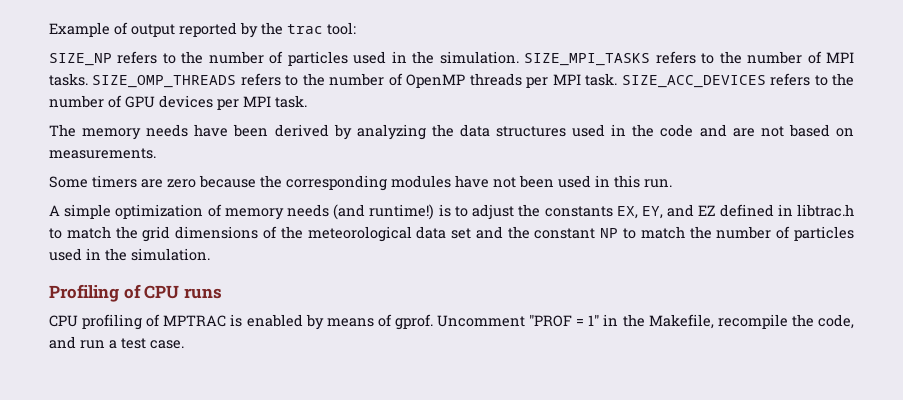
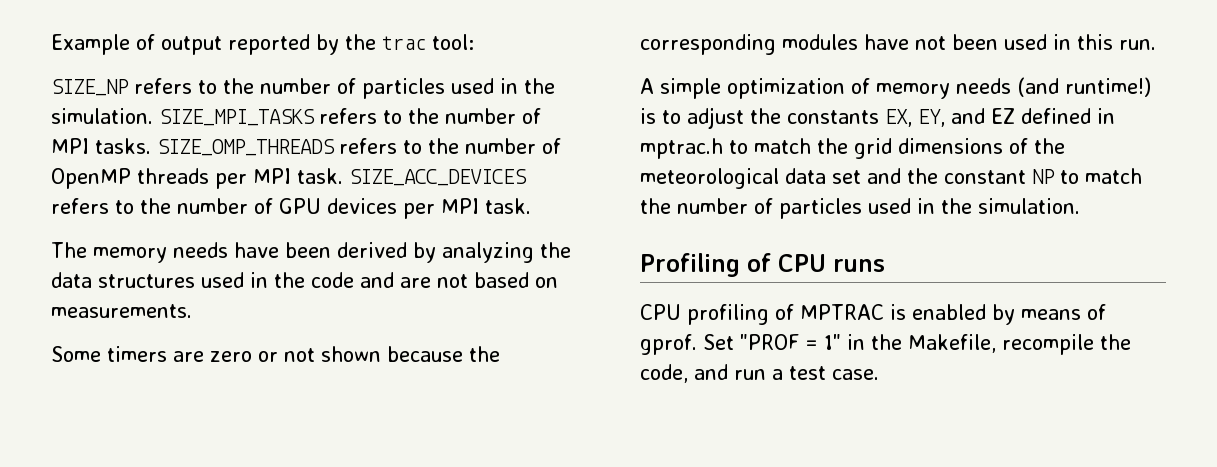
- Some timers are zero because the corresponding modules have not been used in this run.
+ Some timers are zero or not shown because the corresponding modules have not been used in this run.
- A simple optimization of memory needs (and runtime!) is to adjust the constants EX, EY, and EZ defined in libtrac.h to match the grid dimensions of the meteorological data set and the constant NP to match the number of particles used in the simulation.
+ A simple optimization of memory needs (and runtime!) is to adjust the constants EX, EY, and EZ defined in mptrac.h to match the grid dimensions of the meteorological data set and the constant NP to match the number of particles used in the simulation.
- Uncomment "PROF = 1" in the Makefile, recompile the code, and run a test case.
+ Set "PROF = 1" in the Makefile, recompile the code, and run a test case.

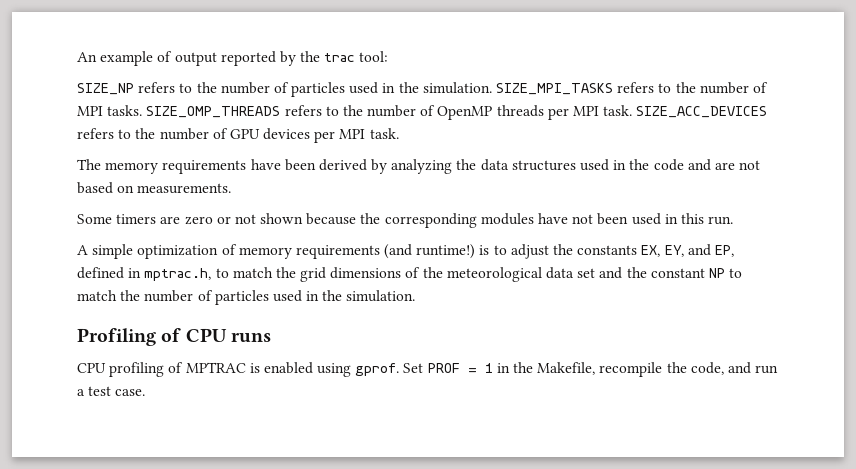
- Example of output reported by the trac tool:
+ An example of output reported by the trac tool:
- The memory needs have been derived by analyzing the data structures used in the code and are not based on measurements.
+ The memory requirements have been derived by analyzing the data structures used in the code and are not based on measurements.
- A simple optimization of memory needs (and runtime!) is to adjust the constants EX, EY, and EZ defined in mptrac.h to match the grid dimensions of the meteorological data set and the constant NP to match the number of particles used in the simulation.
+ A simple optimization of memory requirements (and runtime!) is to adjust the constants EX, EY, and EP, defined in mptrac.h, to match the grid dimensions of the meteorological data set and the constant NP to match the number of particles used in the simulation.
- CPU profiling of MPTRAC is enabled by means of gprof. Set "PROF = 1" in the Makefile, recompile the code, and run a test case.
+ CPU profiling of MPTRAC is enabled using gprof. Set PROF = 1 in the Makefile, recompile the code, and run a test case.

